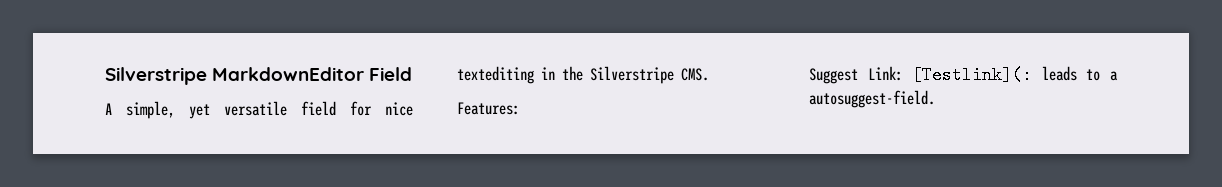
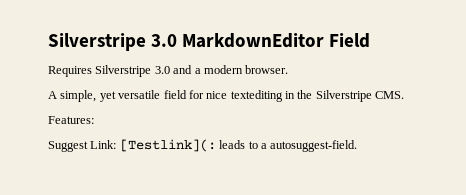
- Silverstripe MarkdownEditor Field
+ Silverstripe 3.0 MarkdownEditor Field
+ Requires Silverstripe 3.0 and a modern browser.

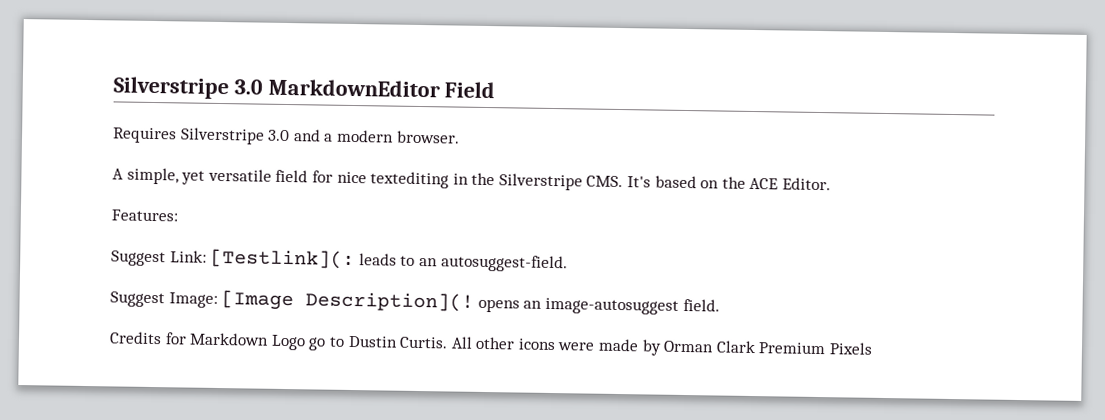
- A simple, yet versatile field for nice textediting in the Silverstripe CMS.
+ A simple, yet versatile field for nice textediting in the Silverstripe CMS. It's based on the ACE Editor.
- Suggest Link: [Testlink](: leads to a autosuggest-field.
+ Suggest Link: [Testlink](: leads to an autosuggest-field.
+ Suggest Image: [Image Description](! opens an image-autosuggest field.
+ Credits for Markdown Logo go to Dustin Curtis. All other icons were made by Orman Clark Premium Pixels

